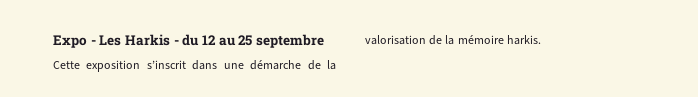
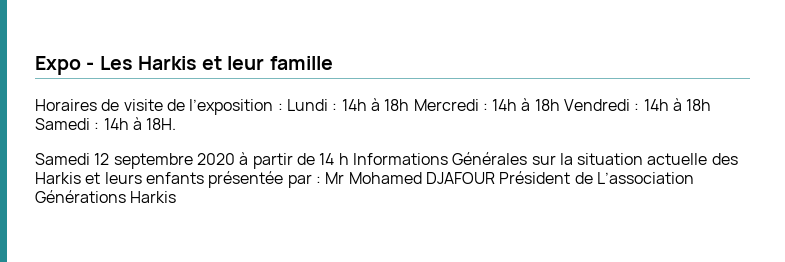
- Expo - Les Harkis - du 12 au 25 septembre
- Cette exposition s’inscrit dans une démarche de la valorisation de la mémoire harkis.
+ Expo - Les Harkis et leur famille
+ Horaires de visite de l’exposition : Lundi : 14h à 18h Mercredi : 14h à 18h Vendredi : 14h à 18h Samedi : 14h à 18H.
+ Samedi 12 septembre 2020 à partir de 14 h Informations Générales sur la situation actuelle des Harkis et leurs enfants présentée par : Mr Mohamed DJAFOUR Président de L’association Générations Harkis

